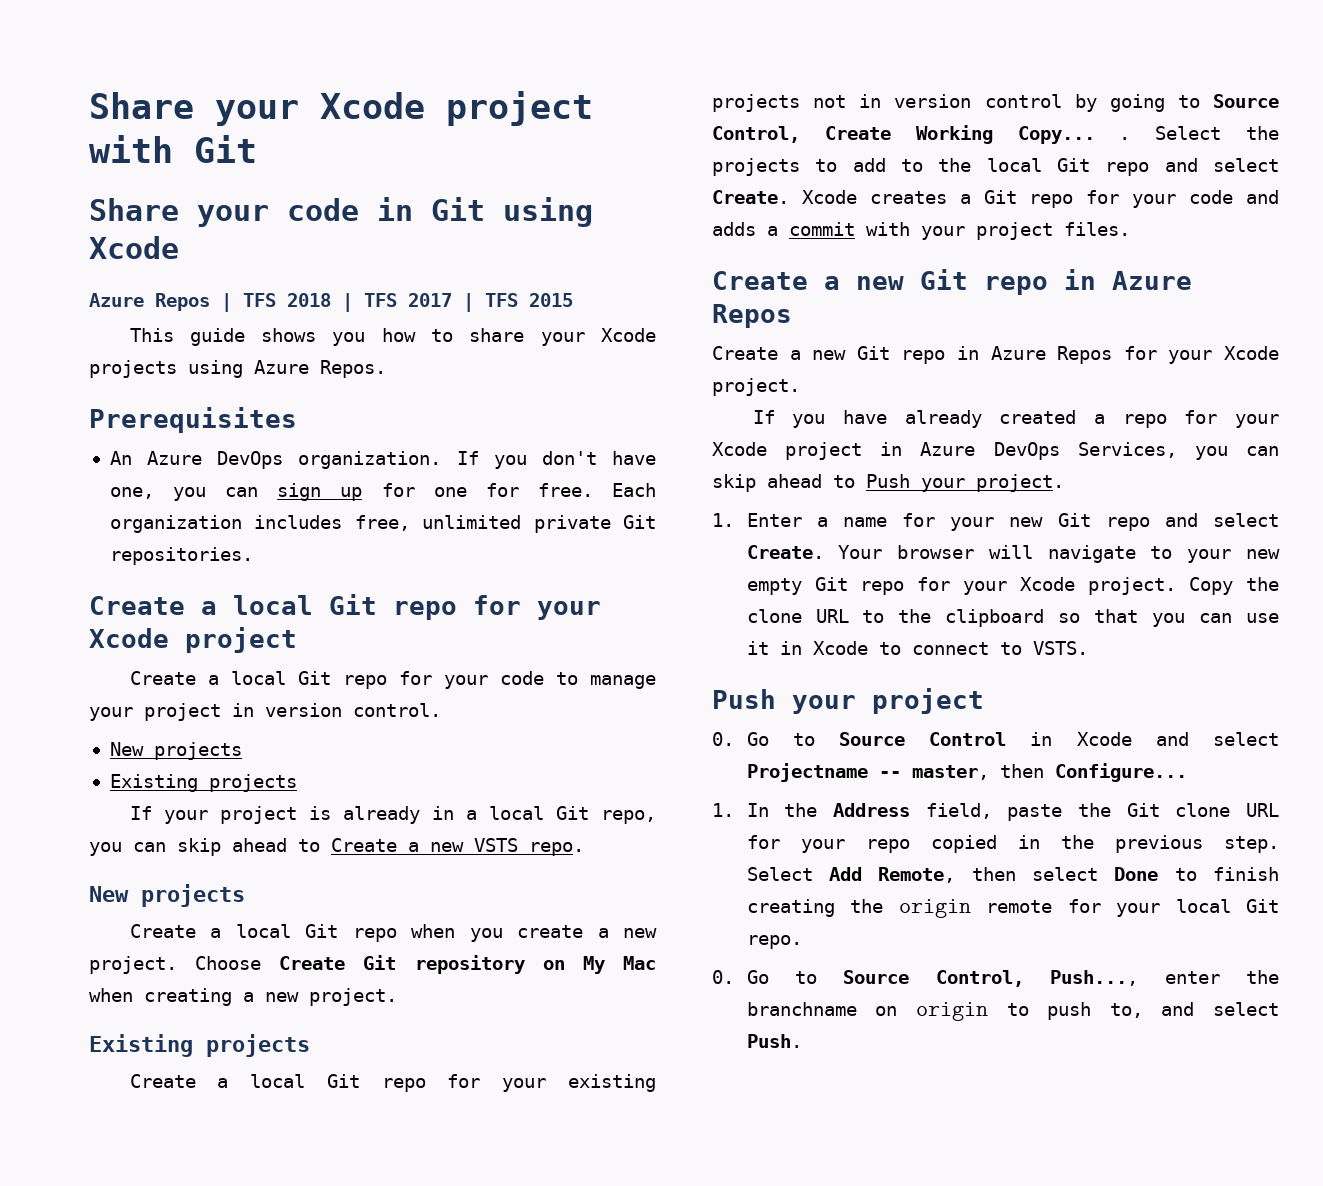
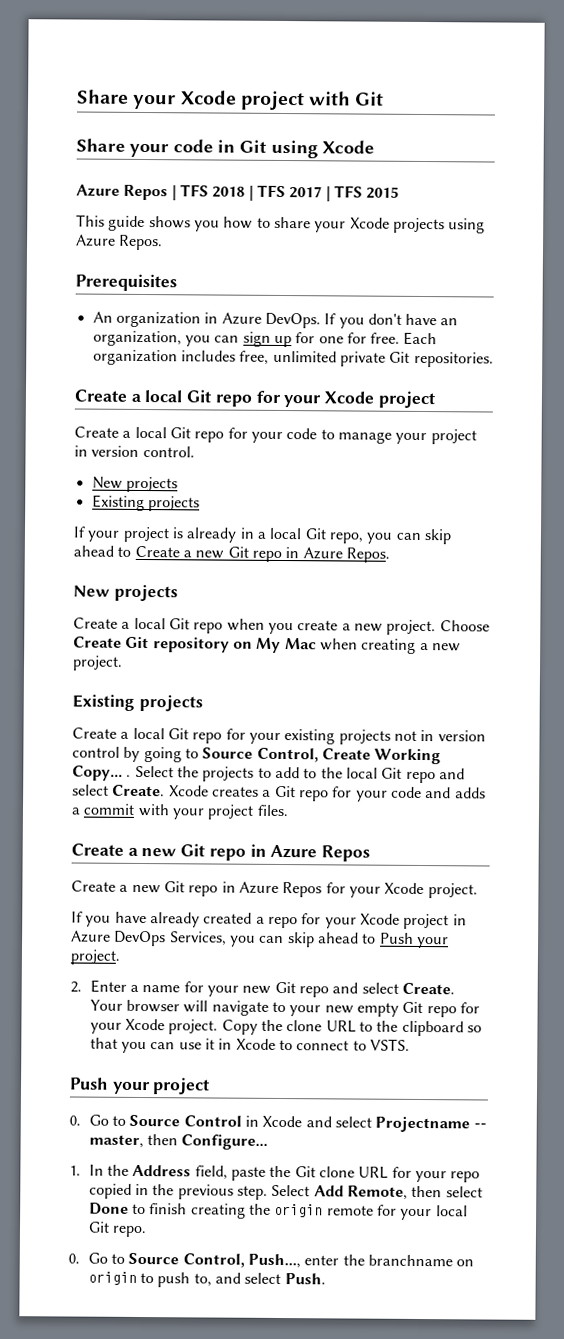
- An Azure DevOps organization.
+ An organization in Azure DevOps.
- If you don't have one, you can sign up for one for free.
+ If you don't have an organization, you can sign up for one for free.
- If your project is already in a local Git repo, you can skip ahead to Create a new VSTS repo.
+ If your project is already in a local Git repo, you can skip ahead to Create a new Git repo in Azure Repos.
- 1. Enter a name for your new Git repo and select Create.
+ 2. Enter a name for your new Git repo and select Create.

